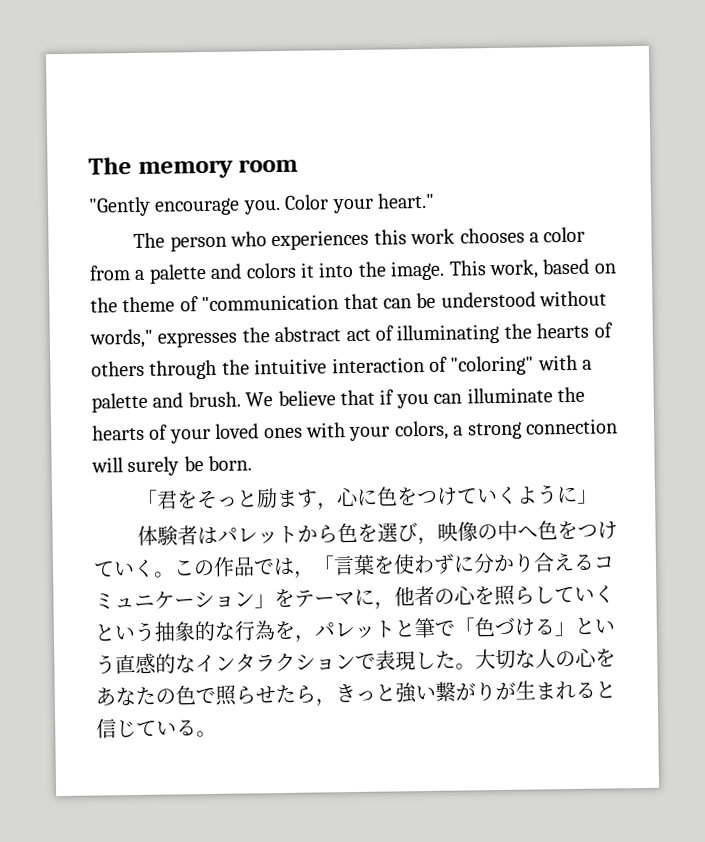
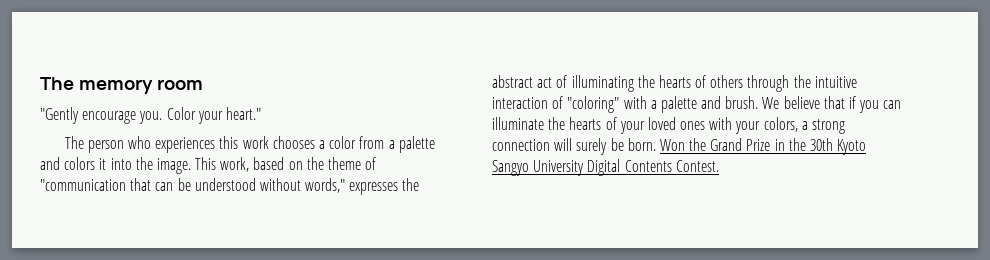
- We believe that if you can illuminate the hearts of your loved ones with your colors, a strong connection will surely be born.
- 「君をそっと励ます，心に色をつけていくように」
- 体験者はパレットから色を選び，映像の中へ色をつけていく。この作品では，「言葉を使わずに分かり合えるコミュニケーション」をテーマに，他者の心を照らしていくという抽象的な行為を，パレットと筆で「色づける」という直感的なインタラクションで表現した。大切な人の心をあなたの色で照らせたら，きっと強い繋がりが生まれると信じている。
+ We believe that if you can illuminate the hearts of your loved ones with your colors, a strong connection will surely be born. Won the Grand Prize in the 30th Kyoto Sangyo University Digital Contents Contest.

